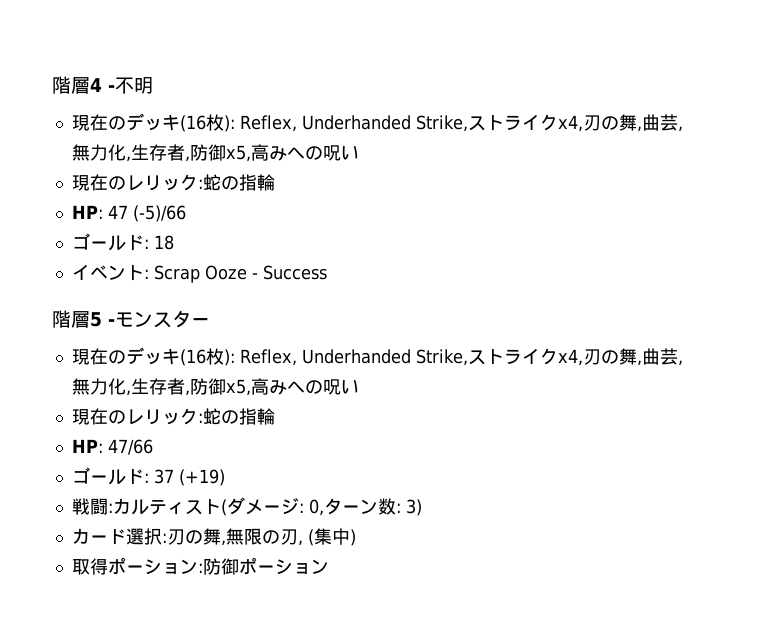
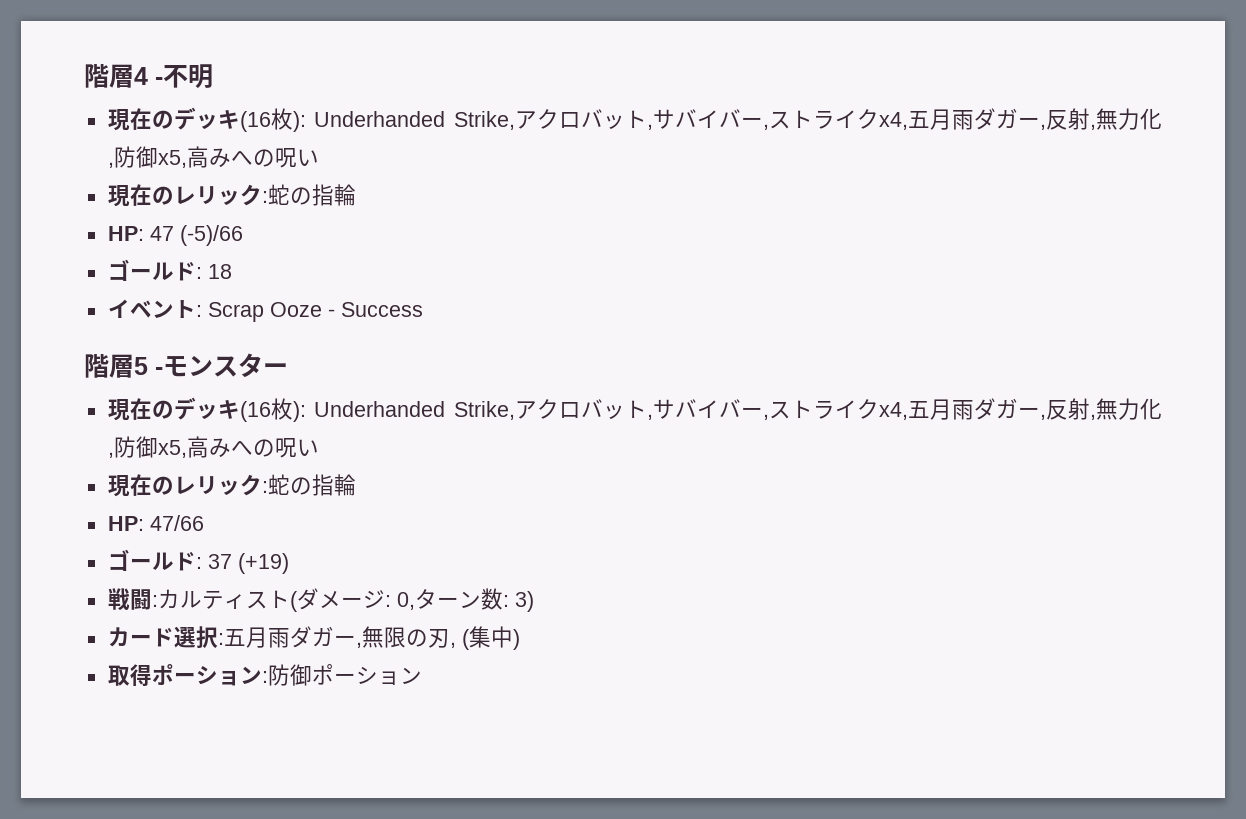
  階層4 -不明
- 現在のデッキ(16枚): Reflex, Underhanded Strike,ストライクx4,刃の舞,曲芸,無力化,生存者,防御x5,高みへの呪い
+ 現在のデッキ(16枚): Underhanded Strike,アクロバット,サバイバー,ストライクx4,五月雨ダガー,反射,無力化,防御x5,高みへの呪い
  階層5 -モンスター
- 現在のデッキ(16枚): Reflex, Underhanded Strike,ストライクx4,刃の舞,曲芸,無力化,生存者,防御x5,高みへの呪い
+ 現在のデッキ(16枚): Underhanded Strike,アクロバット,サバイバー,ストライクx4,五月雨ダガー,反射,無力化,防御x5,高みへの呪い
- カード選択:刃の舞,無限の刃, (集中)
+ カード選択:五月雨ダガー,無限の刃, (集中)

